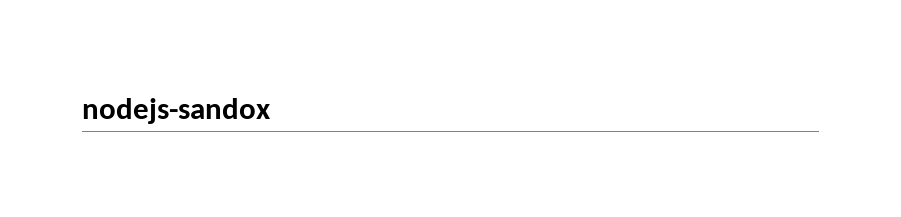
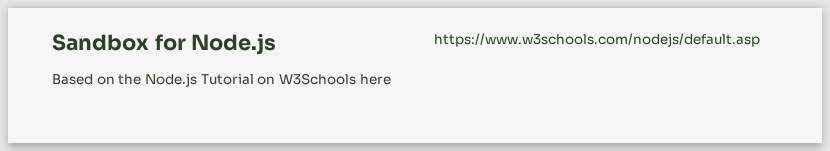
- nodejs-sandox
+ Sandbox for Node.js
+ Based on the Node.js Tutorial on W3Schools here https://www.w3schools.com/nodejs/default.asp

